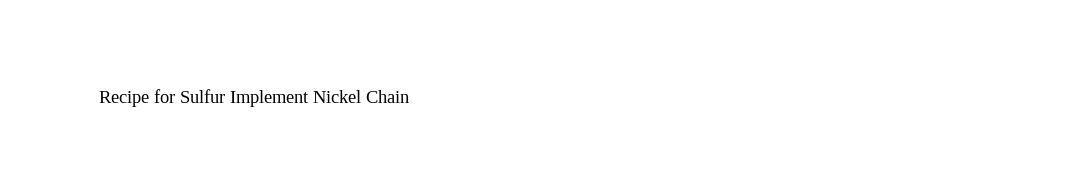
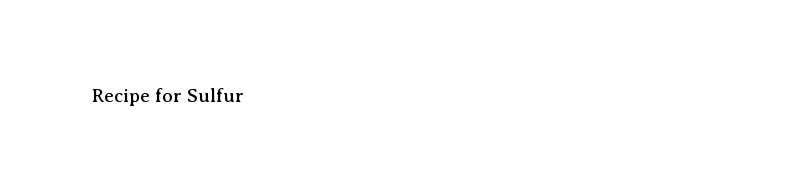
- Recipe for Sulfur Implement Nickel Chain
+ Recipe for Sulfur

